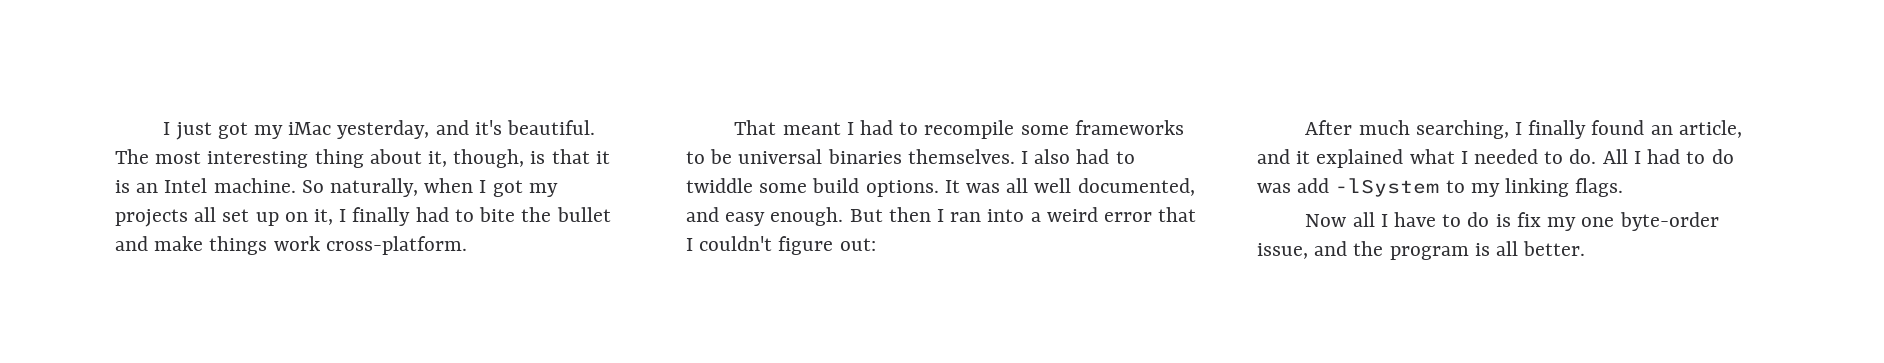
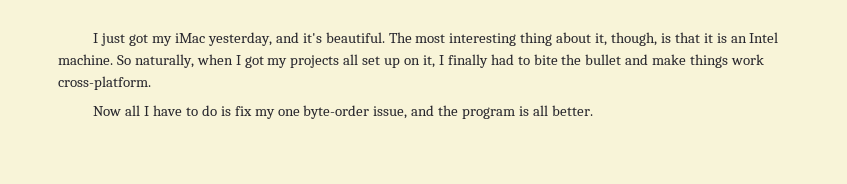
- That meant I had to recompile some frameworks to be universal binaries themselves. I also had to twiddle some build options. It was all well documented, and easy enough. But then I ran into a weird error that I couldn't figure out:
- After much searching, I finally found an article, and it explained what I needed to do. All I had to do was add -lSystem to my linking flags.

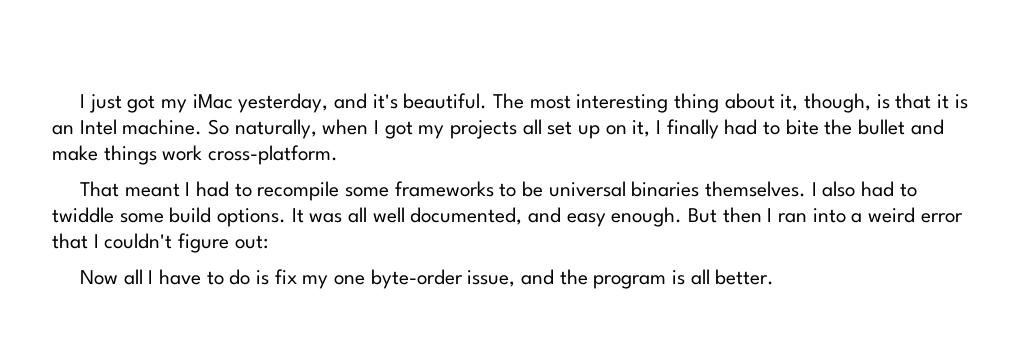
+ That meant I had to recompile some frameworks to be universal binaries themselves. I also had to twiddle some build options. It was all well documented, and easy enough. But then I ran into a weird error that I couldn't figure out:

